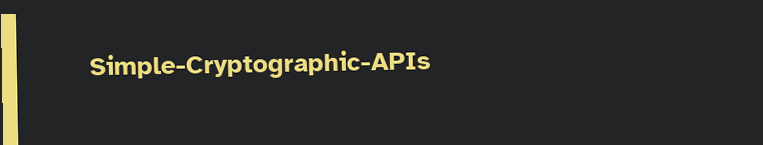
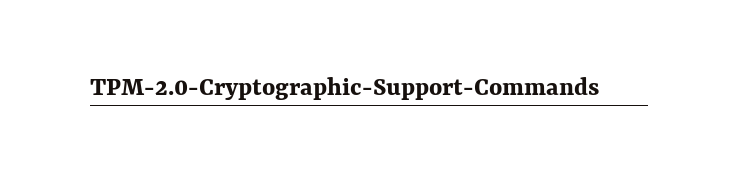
- Simple-Cryptographic-APIs
+ TPM-2.0-Cryptographic-Support-Commands

